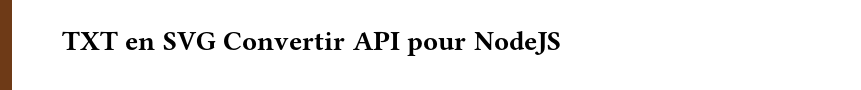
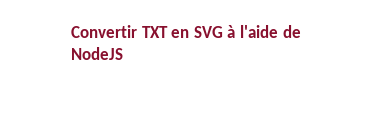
- TXT en SVG Convertir API pour NodeJS
+ Convertir TXT en SVG à l'aide de NodeJS

